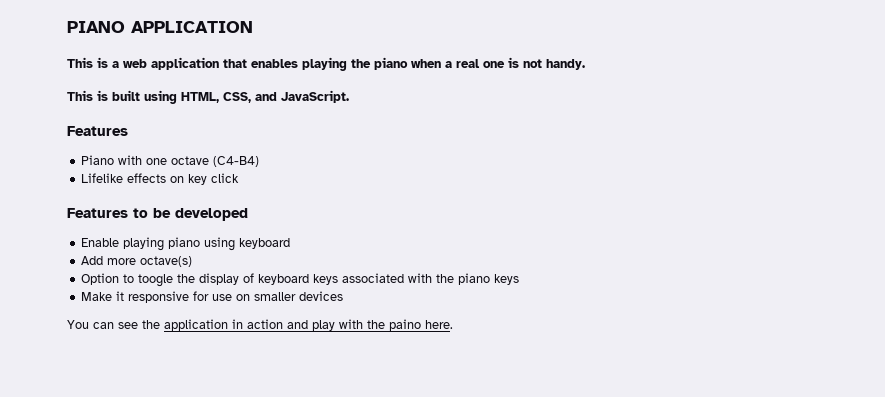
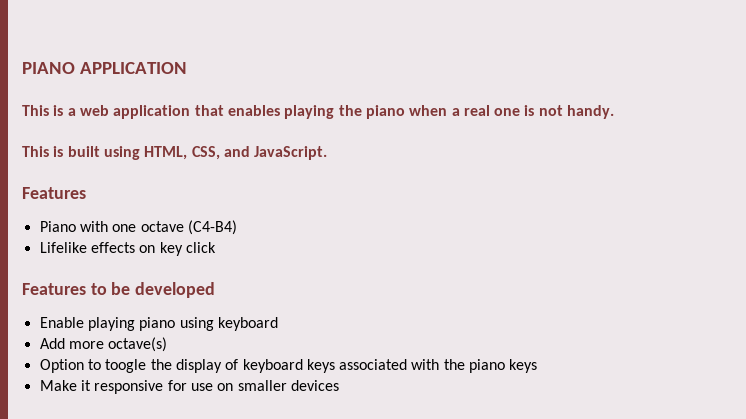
- You can see the application in action and play with the paino here.

